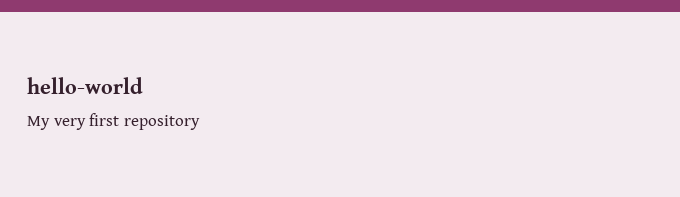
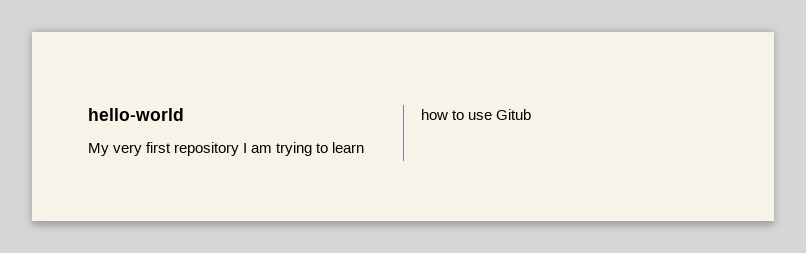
- My very first repository
+ My very first repository I am trying to learn how to use Gitub

